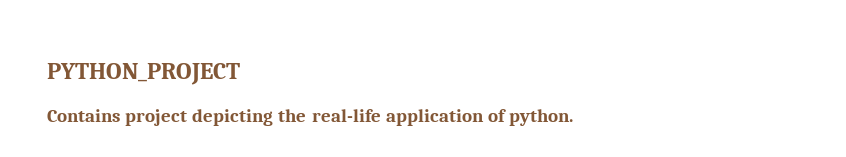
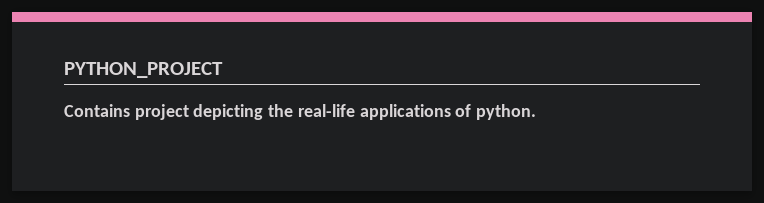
- Contains project depicting the real-life application of python.
+ Contains project depicting the real-life applications of python.

